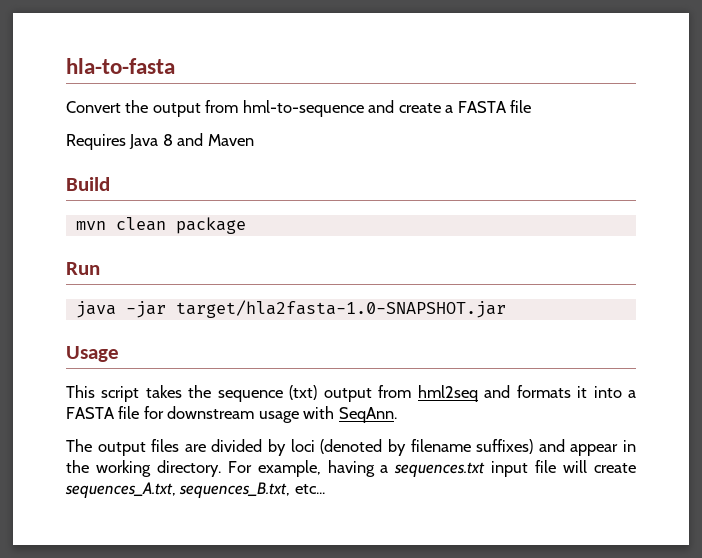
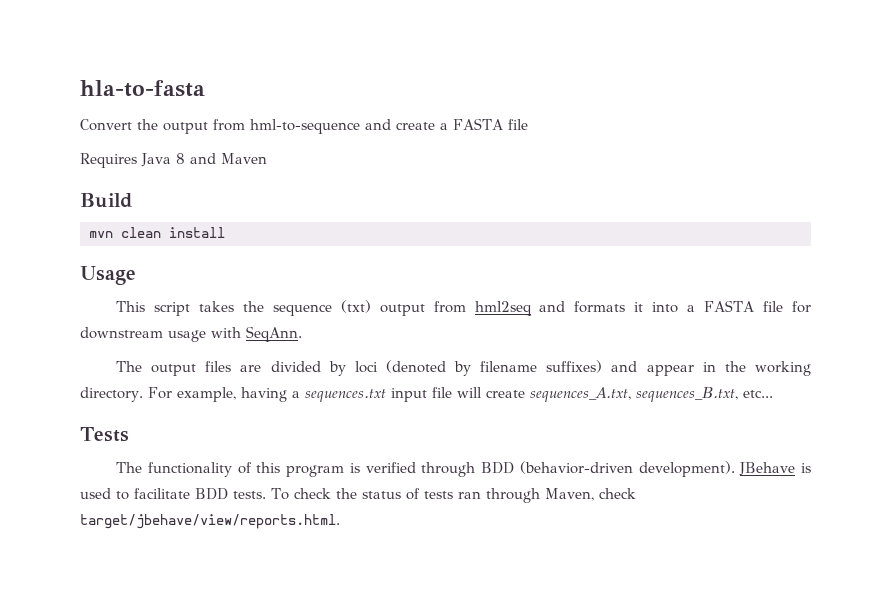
- mvn clean package
- Run
- java -jar target/hla2fasta-1.0-SNAPSHOT.jar
+ mvn clean install
+ Tests
+ The functionality of this program is verified through BDD (behavior-driven development). JBehave is used to facilitate BDD tests. To check the status of tests ran through Maven, check target/jbehave/view/reports.html.

